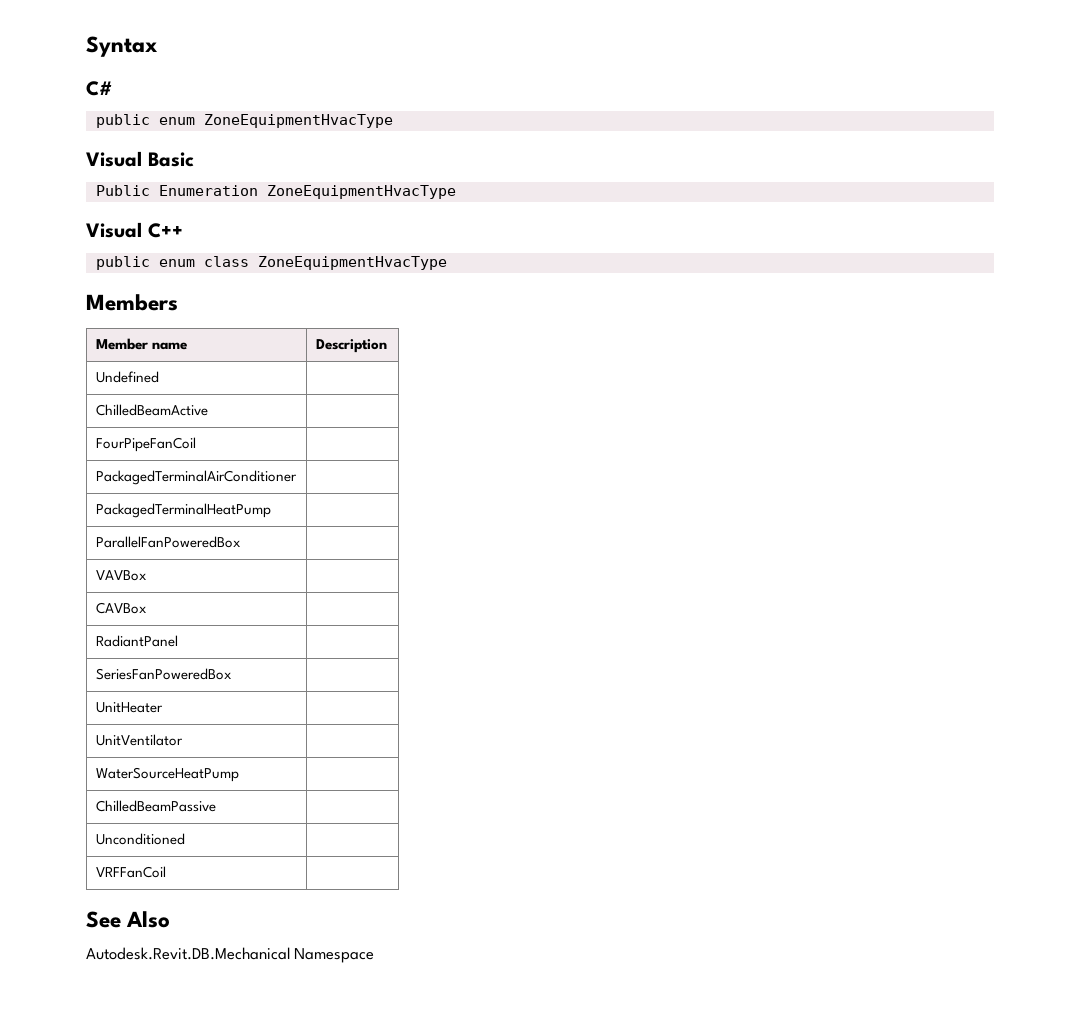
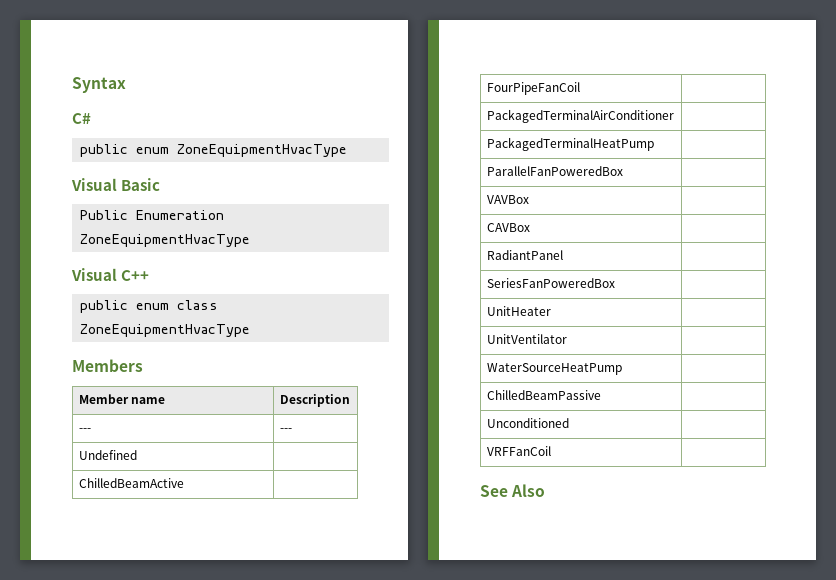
+ --- | ---
- Autodesk.Revit.DB.Mechanical Namespace

